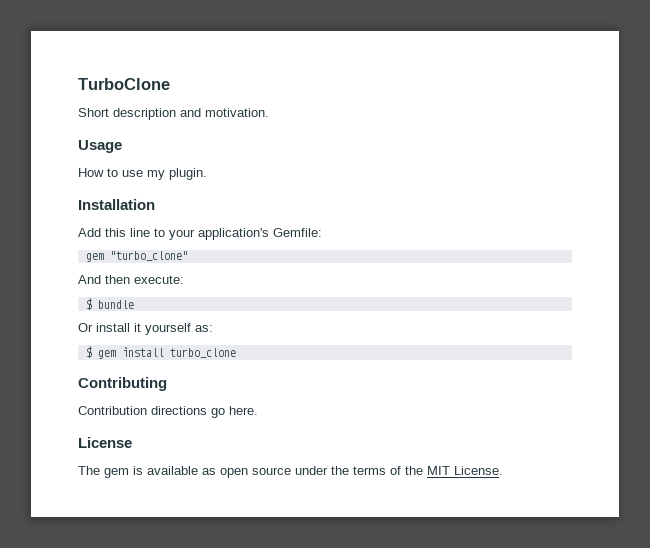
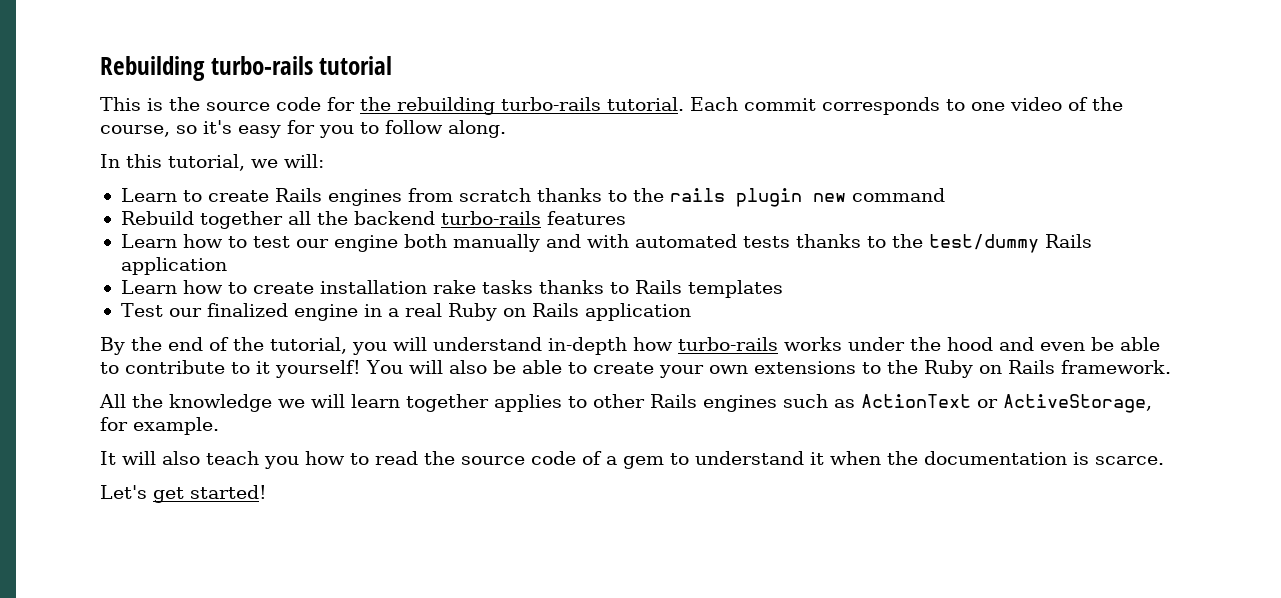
- TurboClone
- Short description and motivation.
- Usage
- How to use my plugin.
- Installation
- Add this line to your application's Gemfile:
- gem "turbo_clone"
- And then execute:
- $ bundle
- Or install it yourself as:
- $ gem install turbo_clone
- Contributing
- Contribution directions go here.
- License
- The gem is available as open source under the terms of the MIT License.
+ Rebuilding turbo-rails tutorial
+ This is the source code for the rebuilding turbo-rails tutorial. Each commit corresponds to one video of the course, so it's easy for you to follow along.
+ In this tutorial, we will:
+ Learn to create Rails engines from scratch thanks to the rails plugin new command
+ Rebuild together all the backend turbo-rails features
+ Learn how to test our engine both manually and with automated tests thanks to the test/dummy Rails application
+ Learn how to create installation rake tasks thanks to Rails templates
+ Test our finalized engine in a real Ruby on Rails application
+ By the end of the tutorial, you will understand in-depth how turbo-rails works under the hood and even be able to contribute to it yourself! You will also be able to create your own extensions to the Ruby on Rails framework.
+ All the knowledge we will learn together applies to other Rails engines such as ActionText or ActiveStorage, for example.
+ It will also teach you how to read the source code of a gem to understand it when the documentation is scarce.
+ Let's get started!

